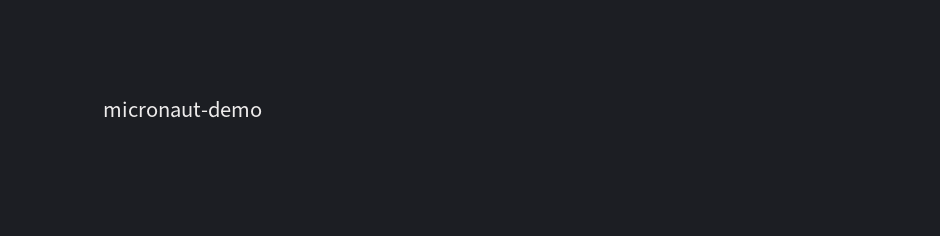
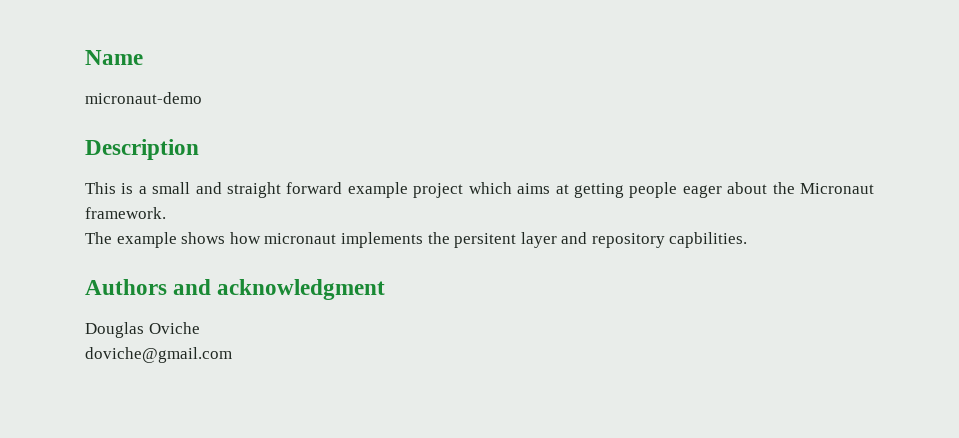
+ Name
+ Description
+ This is a small and straight forward example project which aims at getting people eager about the Micronaut framework.
+ The example shows how micronaut implements the persitent layer and repository capbilities.
+ Authors and acknowledgment
+ Douglas Oviche
+ doviche@gmail.com

